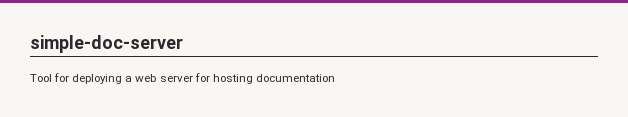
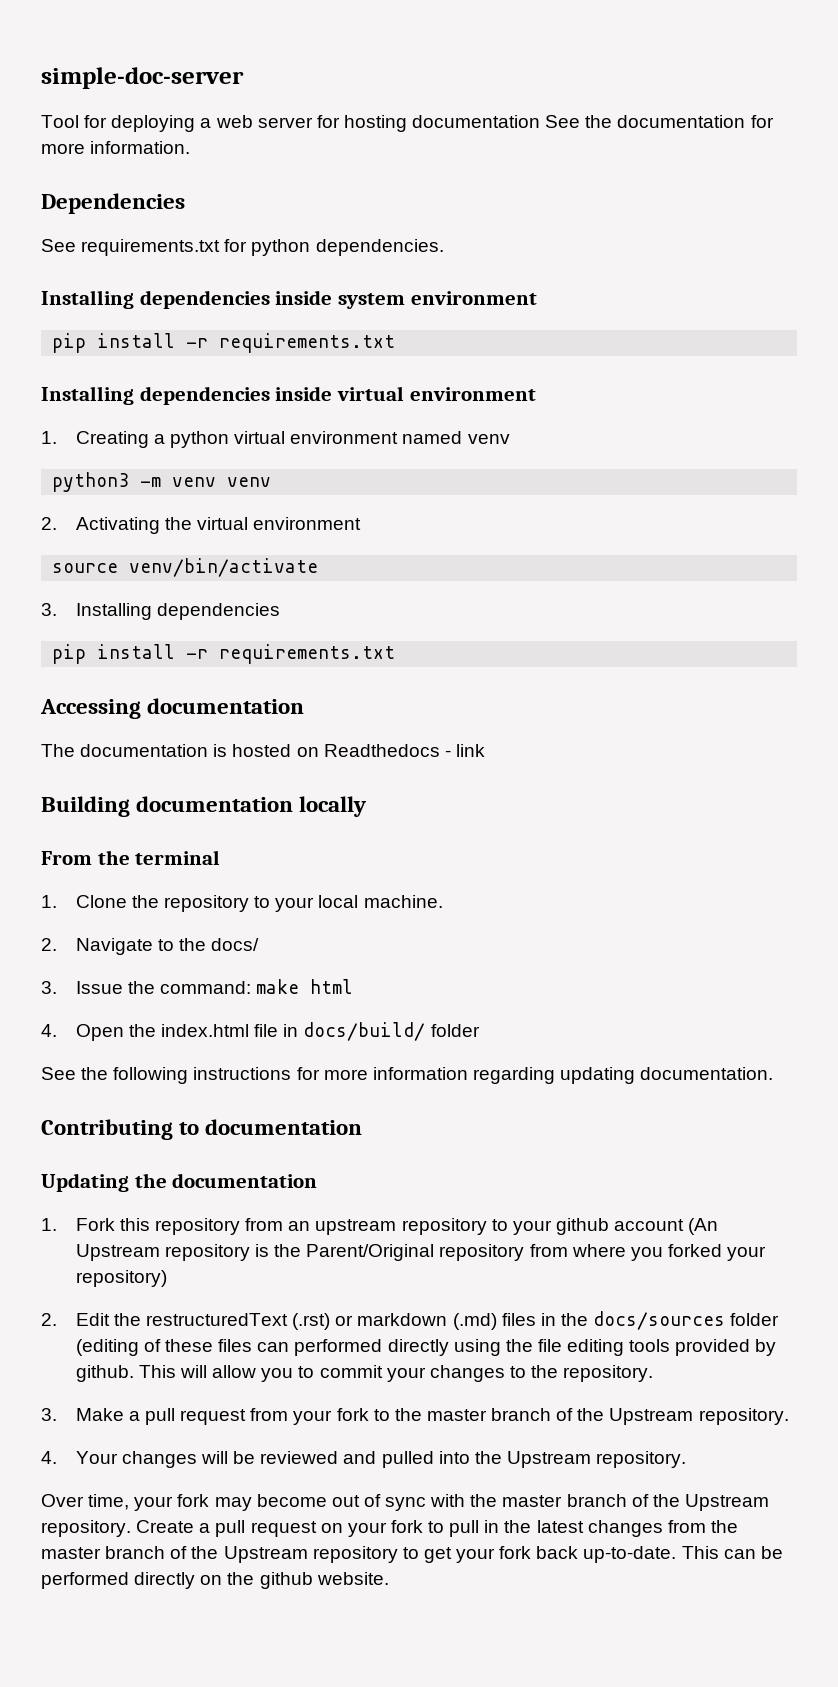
- Tool for deploying a web server for hosting documentation
+ Tool for deploying a web server for hosting documentation See the documentation for more information.
+ Dependencies
+ See requirements.txt for python dependencies.
+ Installing dependencies inside system environment
+ pip install -r requirements.txt
+ Installing dependencies inside virtual environment
+ 1. Creating a python virtual environment named venv
+ python3 -m venv venv
+ 2. Activating the virtual environment
+ source venv/bin/activate
+ 3. Installing dependencies
+ pip install -r requirements.txt
+ Accessing documentation
+ The documentation is hosted on Readthedocs - link
+ Building documentation locally
+ From the terminal
+ 1. Clone the repository to your local machine.
+ 2. Navigate to the docs/
+ 3. Issue the command: make html
+ 4. Open the index.html file in docs/build/ folder
+ See the following instructions for more information regarding updating documentation.
+ Contributing to documentation
+ Updating the documentation
+ 1. Fork this repository from an upstream repository to your github account (An Upstream repository is the Parent/Original repository from where you forked your repository)
+ 2. Edit the restructuredText (.rst) or markdown (.md) files in the docs/sources folder (editing of these files can performed directly using the file editing tools provided by github. This will allow you to commit your changes to the repository.
+ 3. Make a pull request from your fork to the master branch of the Upstream repository.
+ 4. Your changes will be reviewed and pulled into the Upstream repository.
+ Over time, your fork may become out of sync with the master branch of the Upstream repository. Create a pull request on your fork to pull in the latest changes from the master branch of the Upstream repository to get your fork back up-to-date. This can be performed directly on the github website.

